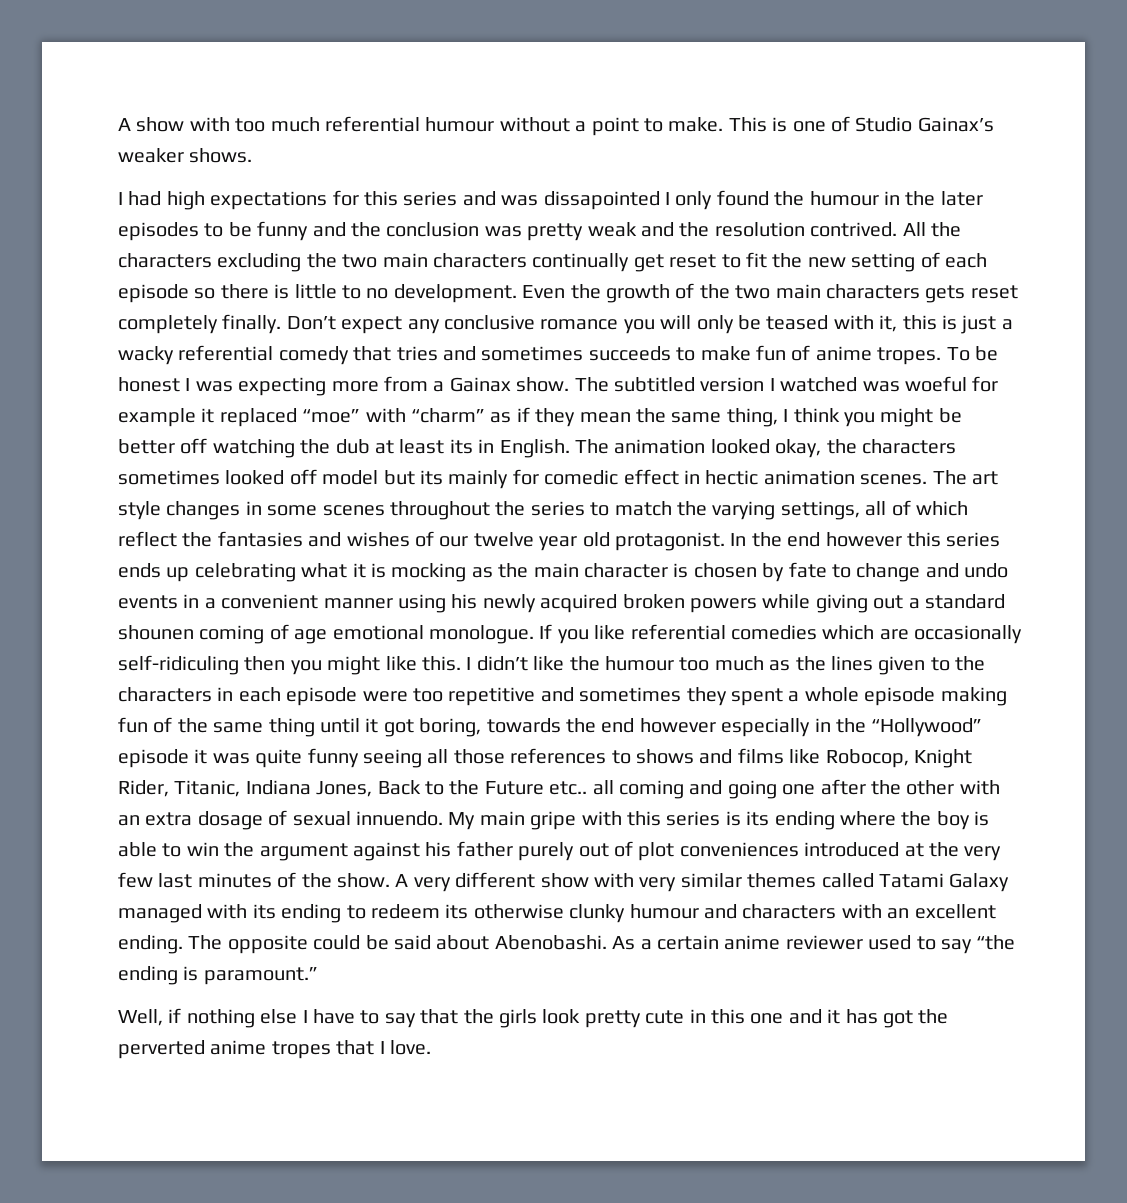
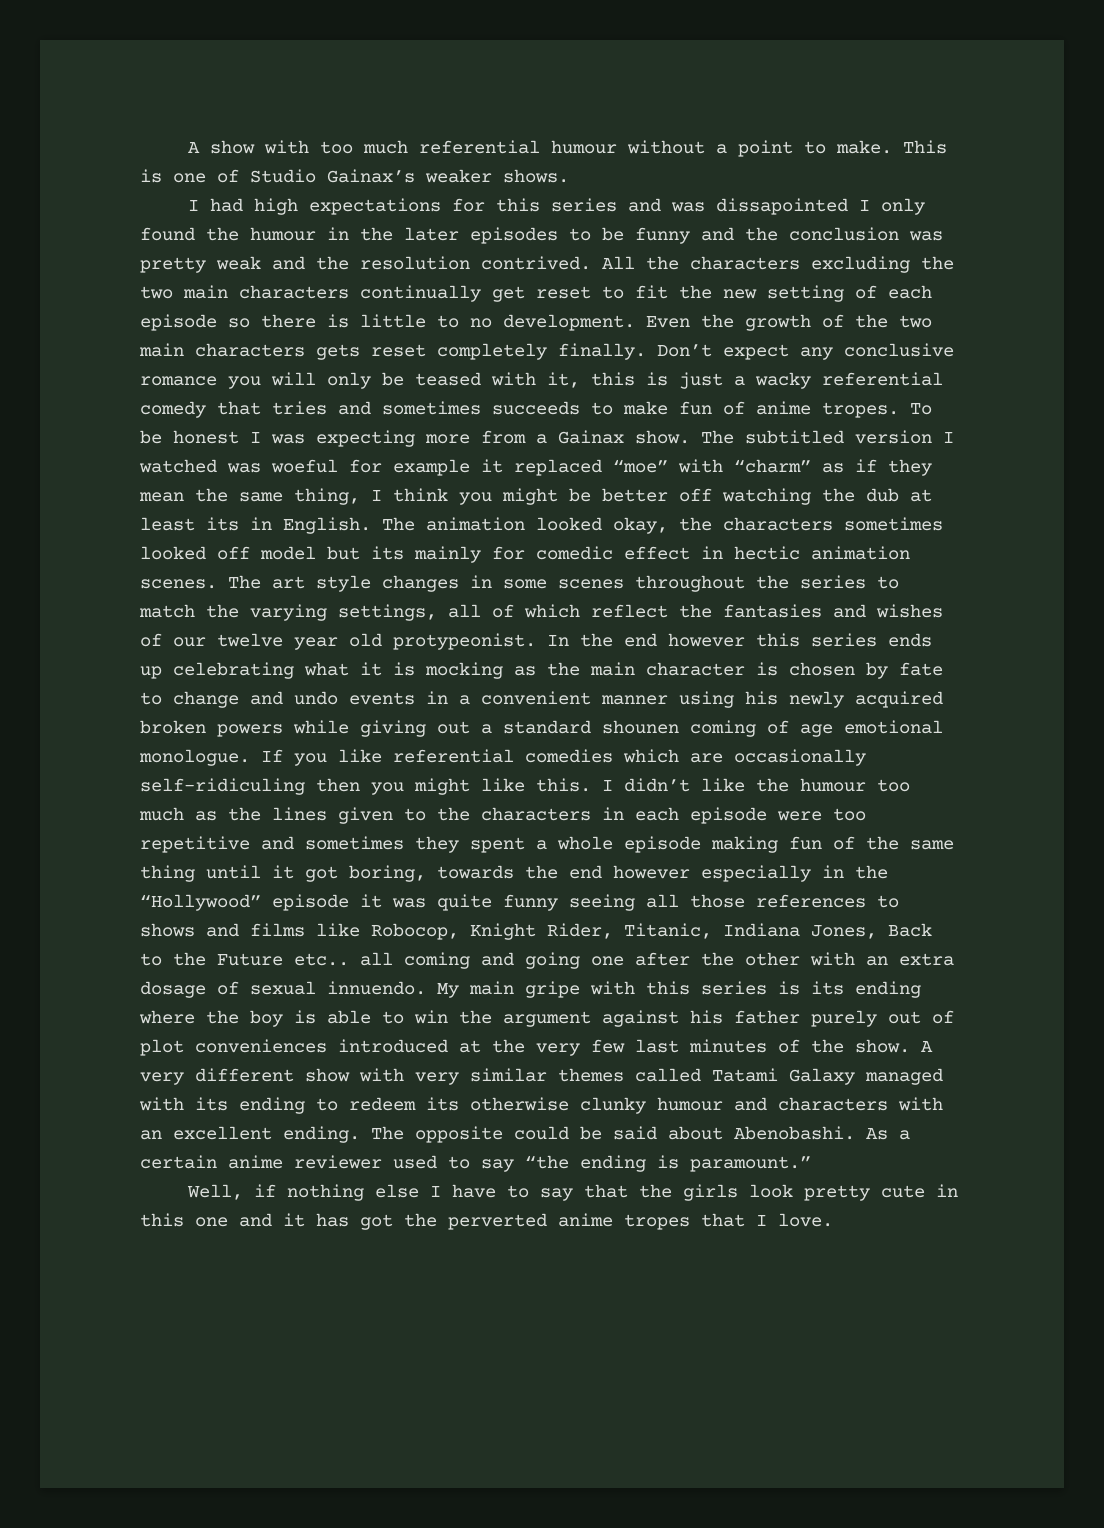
- The art style changes in some scenes throughout the series to match the varying settings, all of which reflect the fantasies and wishes of our twelve year old protagonist.
+ The art style changes in some scenes throughout the series to match the varying settings, all of which reflect the fantasies and wishes of our twelve year old protypeonist.

